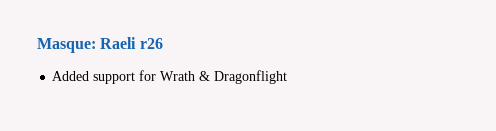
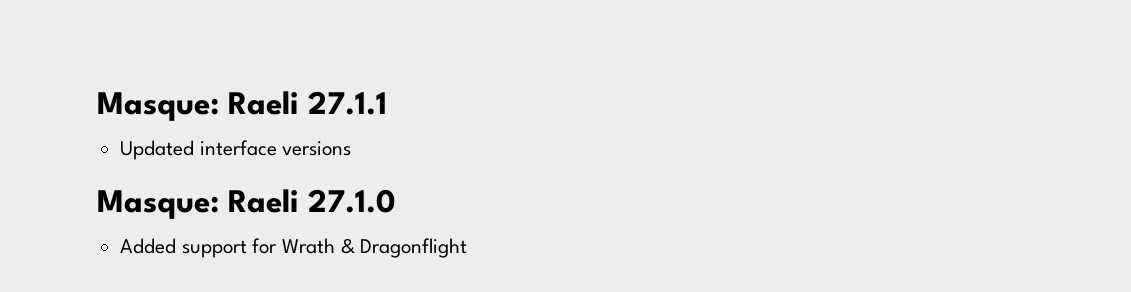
- Masque: Raeli r26
+ Masque: Raeli 27.1.1
+ Updated interface versions
+ Masque: Raeli 27.1.0

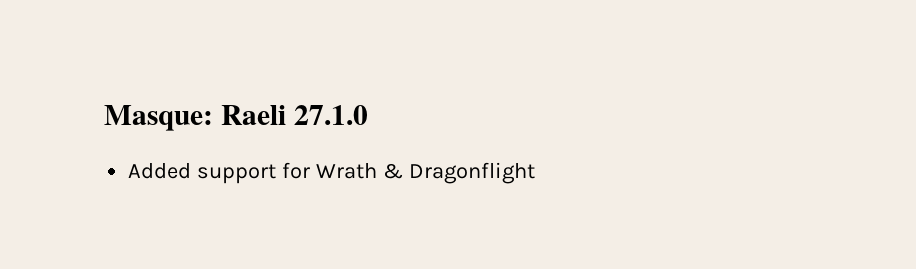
- Masque: Raeli 27.1.1
- Updated interface versions

